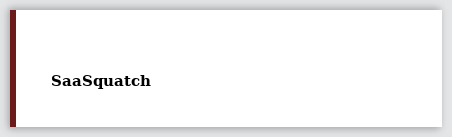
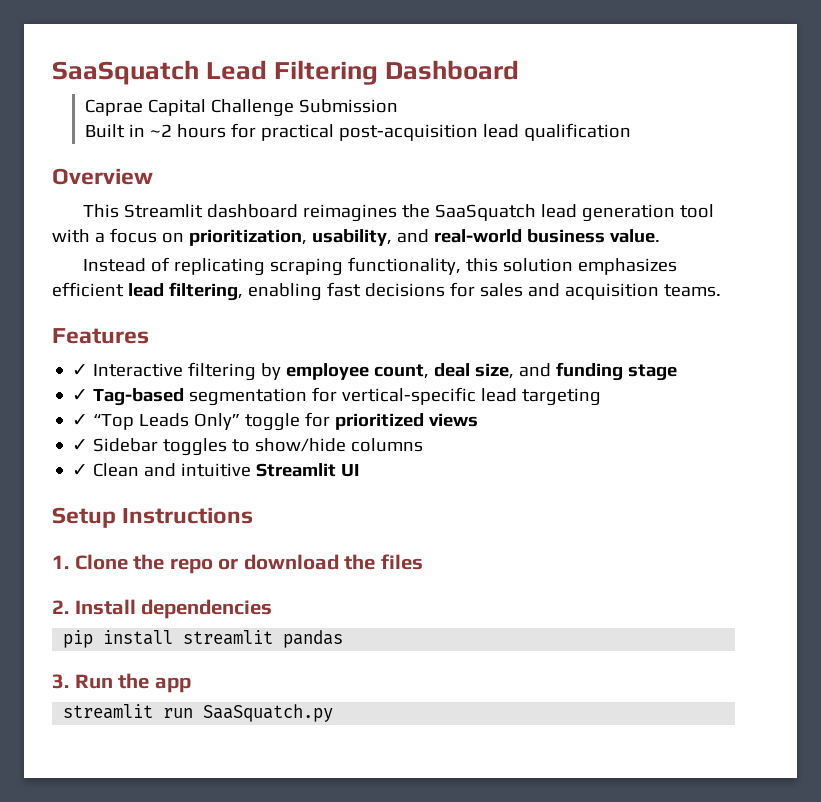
- SaaSquatch
+ SaaSquatch Lead Filtering Dashboard
+ Caprae Capital Challenge Submission
+ Built in ~2 hours for practical post-acquisition lead qualification
+ Overview
+ This Streamlit dashboard reimagines the SaaSquatch lead generation tool with a focus on prioritization, usability, and real-world business value.
+ Instead of replicating scraping functionality, this solution emphasizes efficient lead filtering, enabling fast decisions for sales and acquisition teams.
+ Features
+ ✓ Interactive filtering by employee count, deal size, and funding stage
+ ✓ Tag-based segmentation for vertical-specific lead targeting
+ ✓ “Top Leads Only” toggle for prioritized views
+ ✓ Sidebar toggles to show/hide columns
+ ✓ Clean and intuitive Streamlit UI
+ Setup Instructions
+ 1. Clone the repo or download the files
+ 2. Install dependencies
+ pip install streamlit pandas
+ 3. Run the app
+ streamlit run SaaSquatch.py

